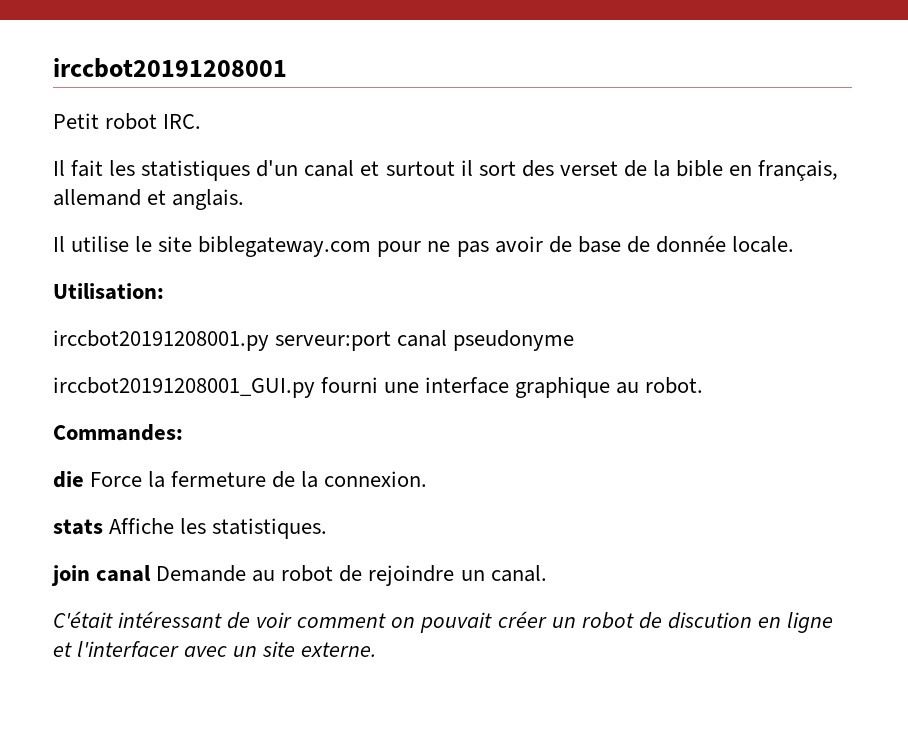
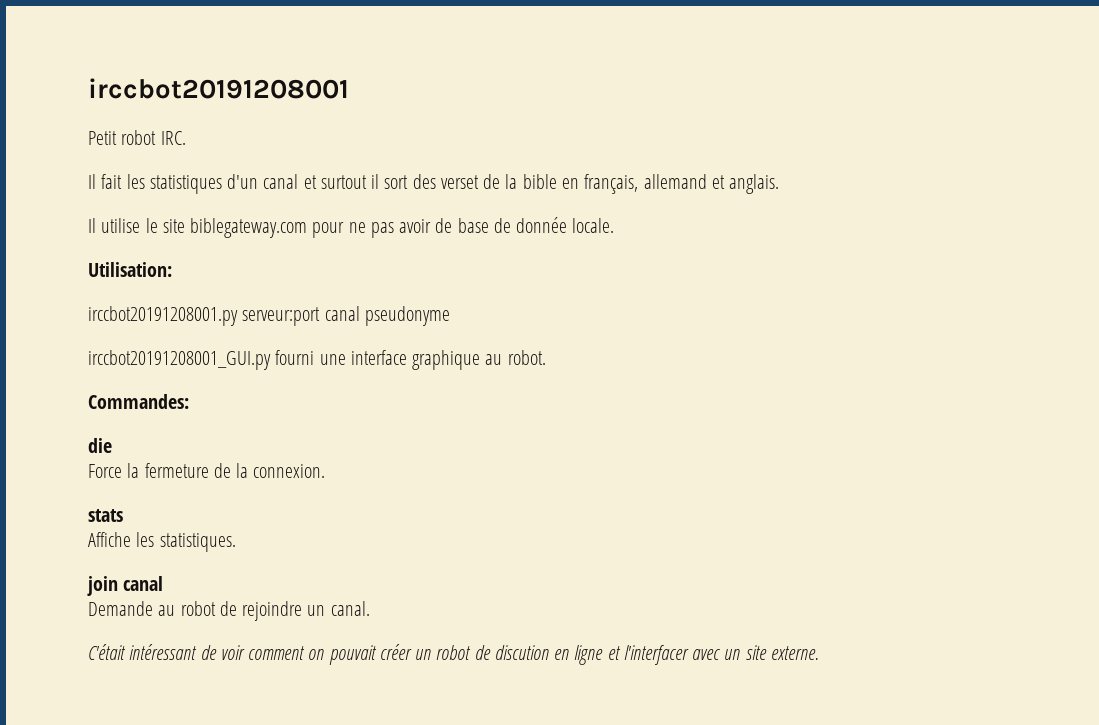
- die Force la fermeture de la connexion.
+ die
+ Force la fermeture de la connexion.
- stats Affiche les statistiques.
+ stats
+ Affiche les statistiques.
- join canal Demande au robot de rejoindre un canal.
+ join canal
+ Demande au robot de rejoindre un canal.

